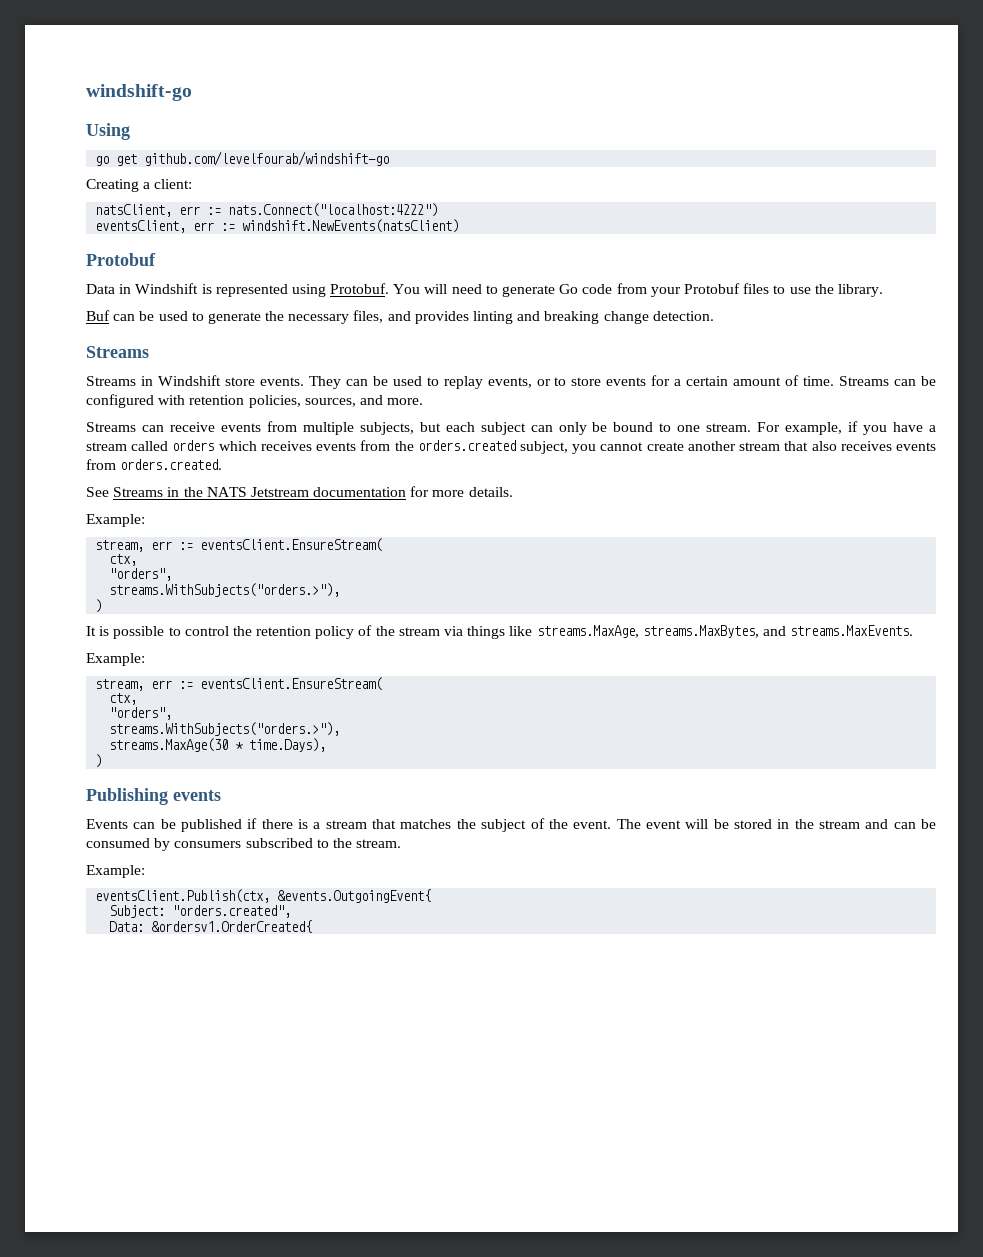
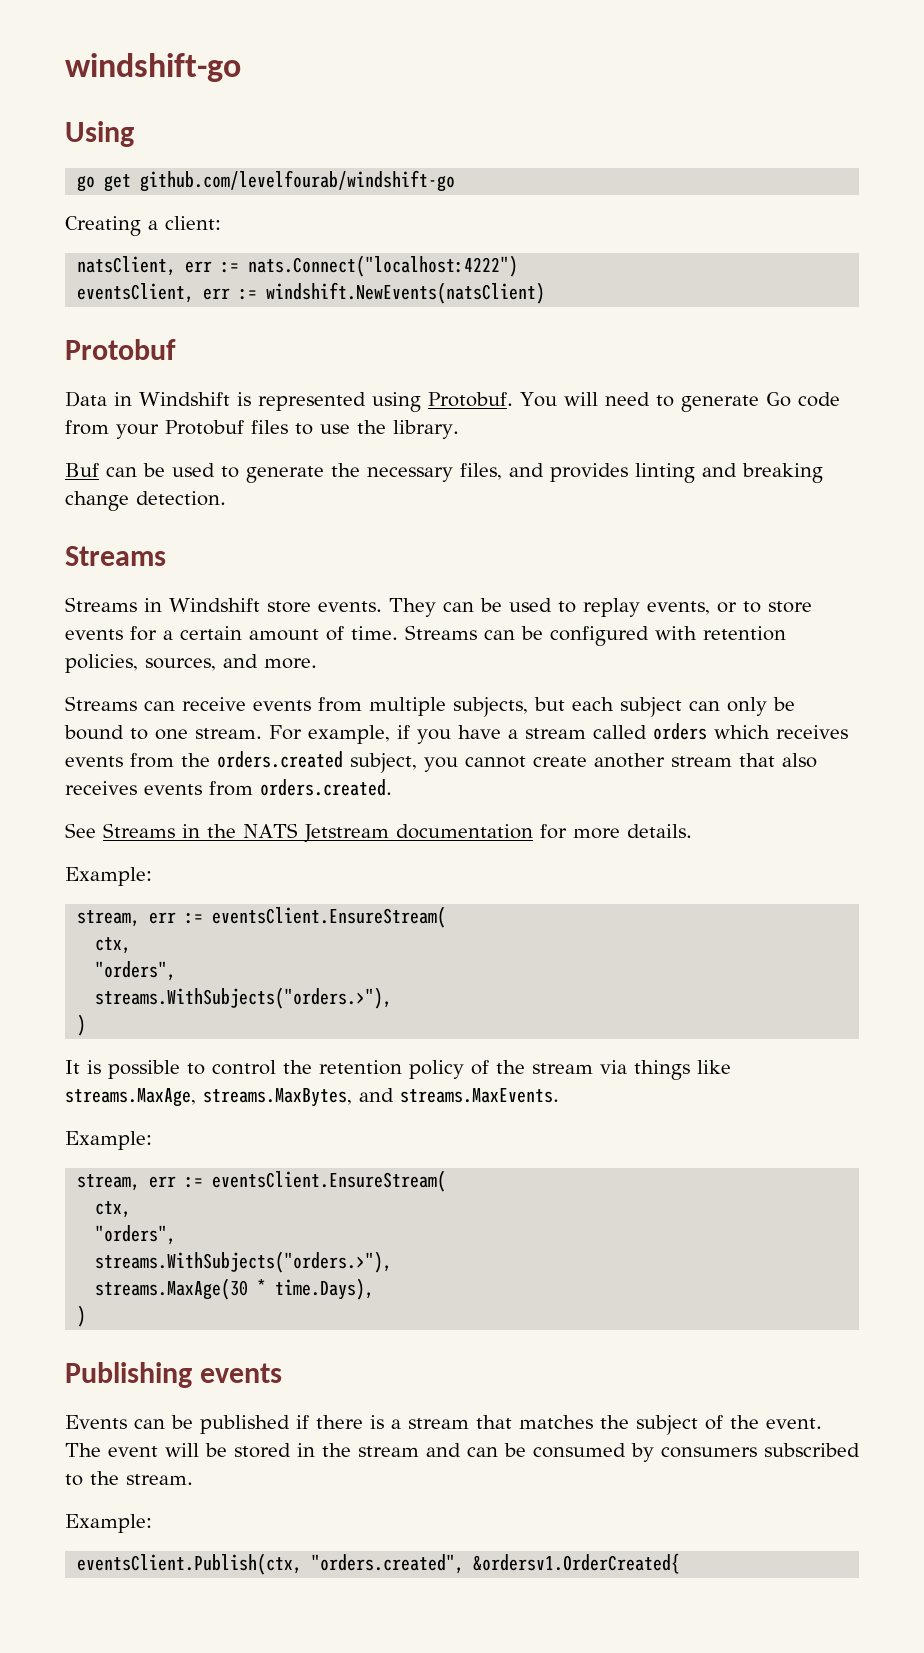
- eventsClient.Publish(ctx, &events.OutgoingEvent{
- Subject: "orders.created",
- Data: &ordersv1.OrderCreated{
+ eventsClient.Publish(ctx, "orders.created", &ordersv1.OrderCreated{

